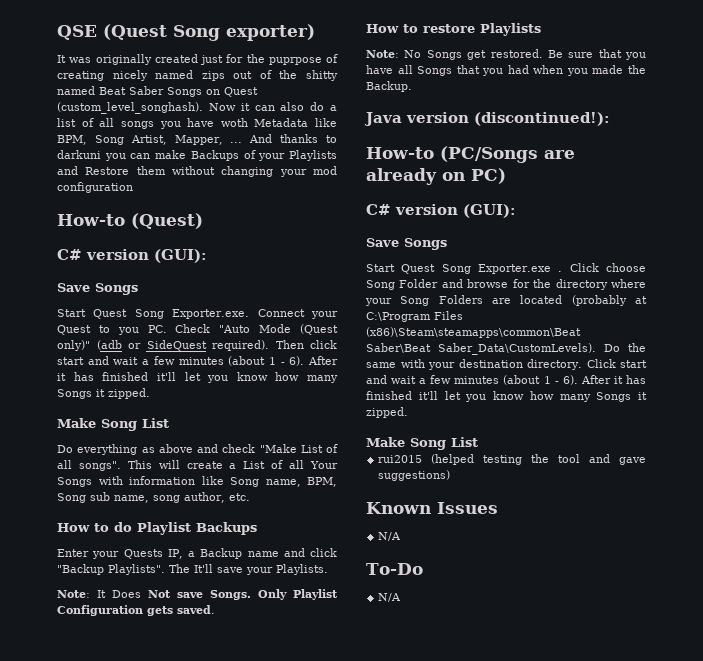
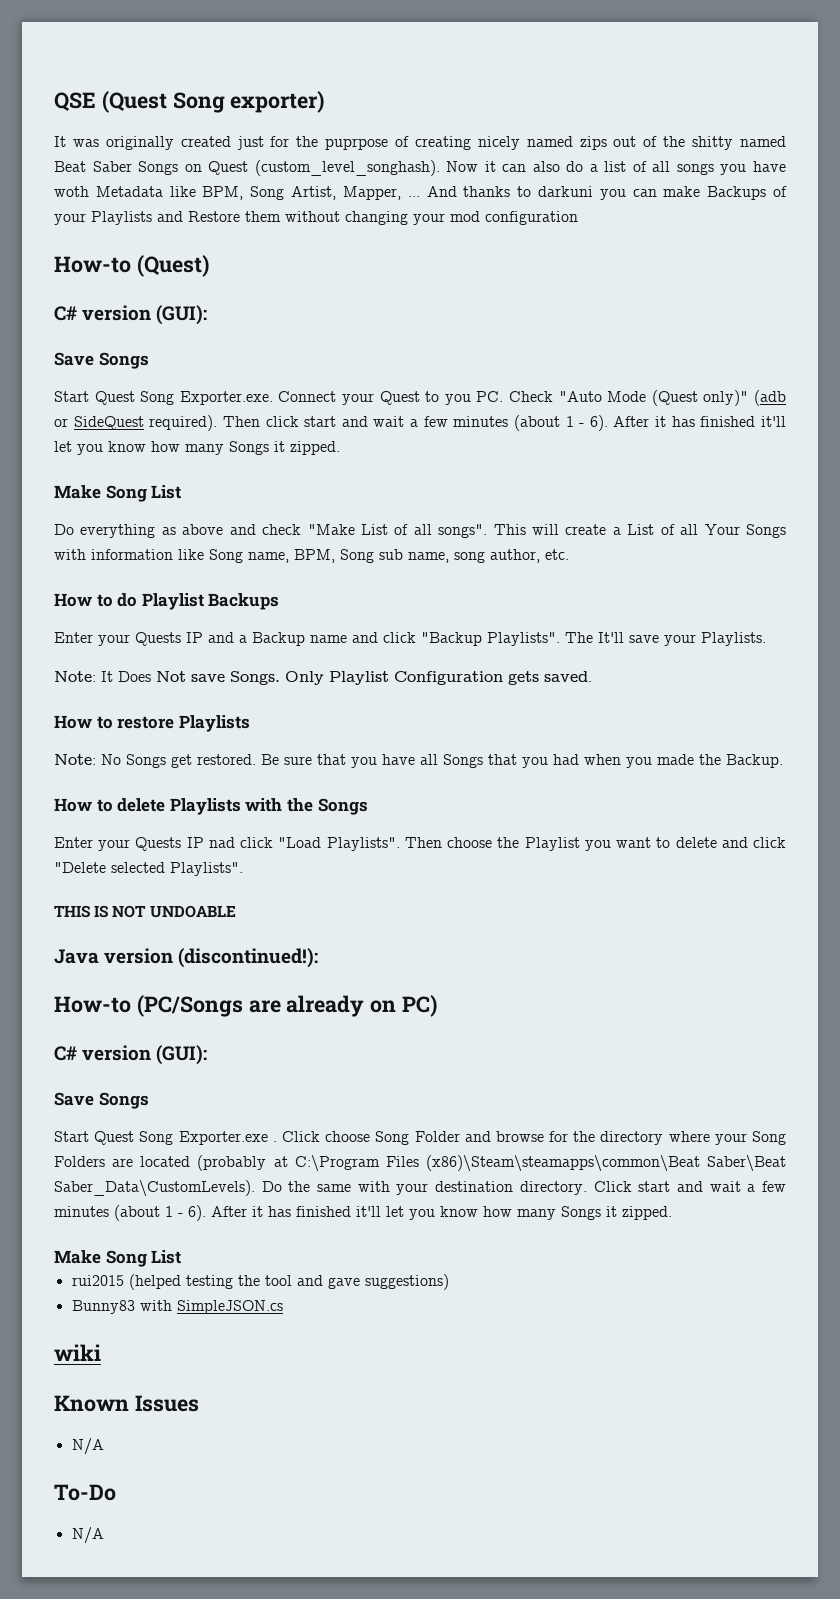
- Enter your Quests IP, a Backup name and click "Backup Playlists".
+ Enter your Quests IP and a Backup name and click "Backup Playlists".
+ How to delete Playlists with the Songs
+ Enter your Quests IP nad click "Load Playlists". Then choose the Playlist you want to delete and click "Delete selected Playlists".
+ THIS IS NOT UNDOABLE
+ Bunny83 with SimpleJSON.cs
+ wiki

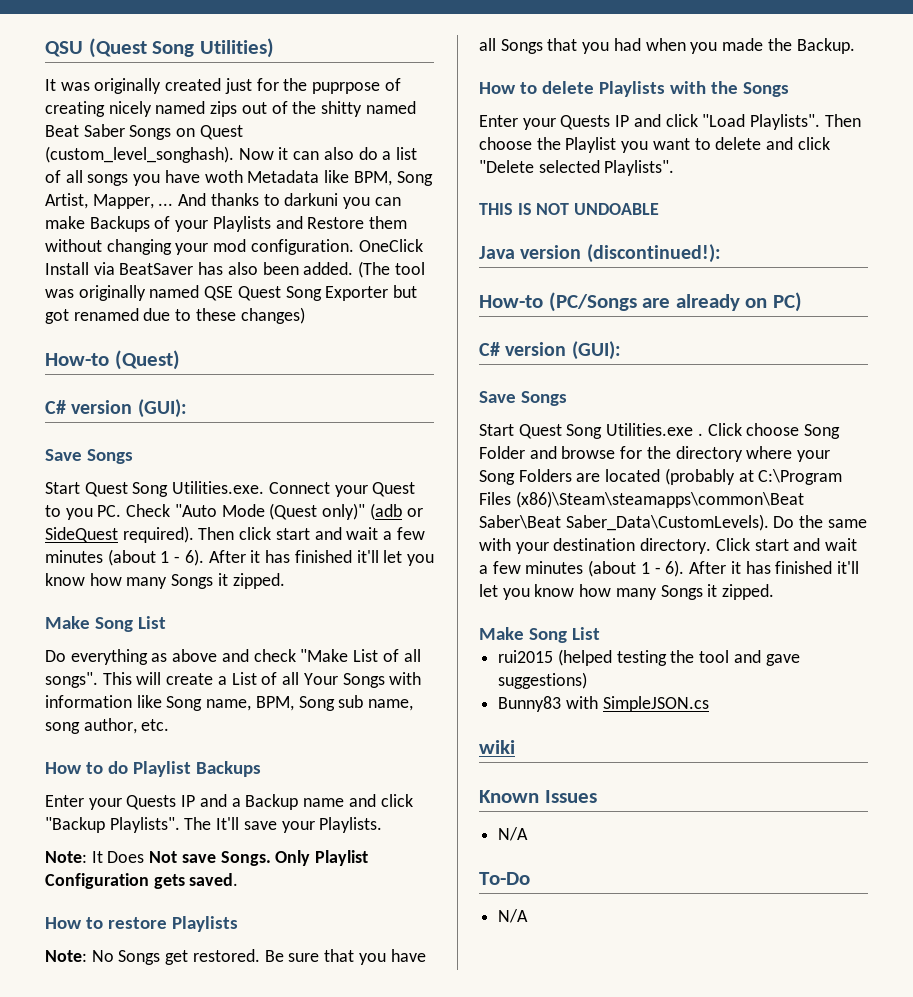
- QSE (Quest Song exporter)
+ QSU (Quest Song Utilities)
- And thanks to darkuni you can make Backups of your Playlists and Restore them without changing your mod configuration
+ And thanks to darkuni you can make Backups of your Playlists and Restore them without changing your mod configuration. OneClick Install via BeatSaver has also been added. (The tool was originally named QSE Quest Song Exporter but got renamed due to these changes)
- Start Quest Song Exporter.exe. Connect your Quest to you PC. Check "Auto Mode (Quest only)" (adb or SideQuest required).
+ Start Quest Song Utilities.exe. Connect your Quest to you PC. Check "Auto Mode (Quest only)" (adb or SideQuest required).
- Enter your Quests IP nad click "Load Playlists".
+ Enter your Quests IP and click "Load Playlists".
- Start Quest Song Exporter.exe .
+ Start Quest Song Utilities.exe .

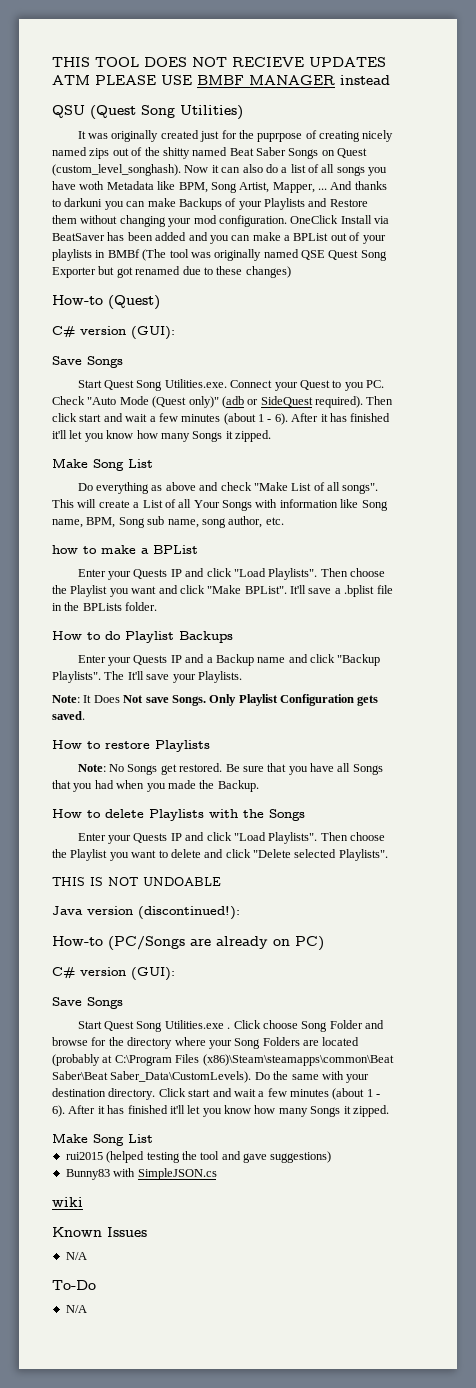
+ THIS TOOL DOES NOT RECIEVE UPDATES ATM PLEASE USE BMBF MANAGER instead
- OneClick Install via BeatSaver has also been added. (The tool was originally named QSE Quest Song Exporter but got renamed due to these changes)
+ OneClick Install via BeatSaver has been added and you can make a BPList out of your playlists in BMBf (The tool was originally named QSE Quest Song Exporter but got renamed due to these changes)
+ how to make a BPList
+ Enter your Quests IP and click "Load Playlists". Then choose the Playlist you want and click "Make BPList". It'll save a .bplist file in the BPLists folder.

